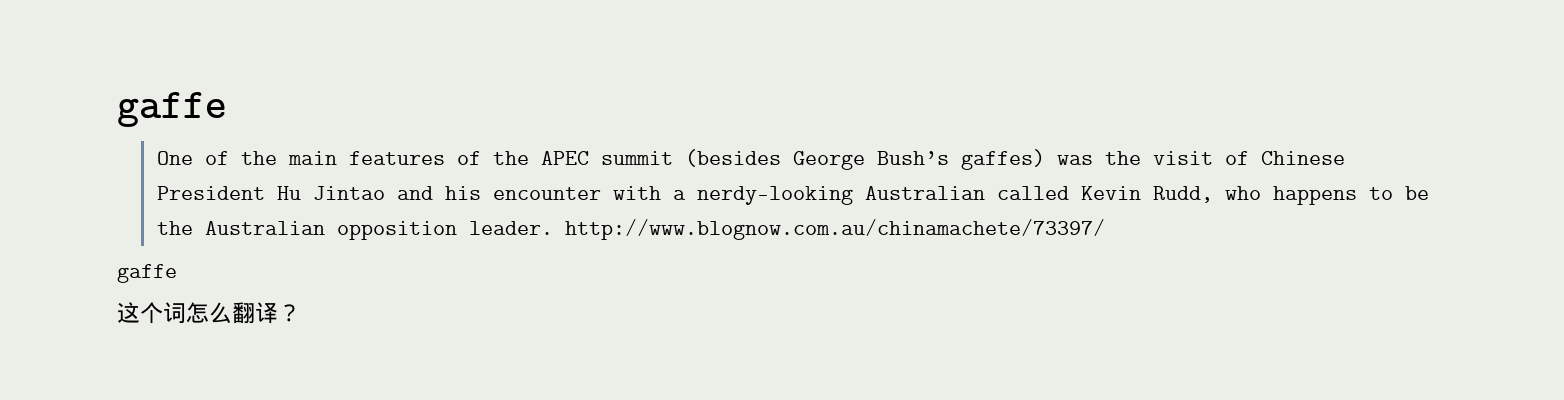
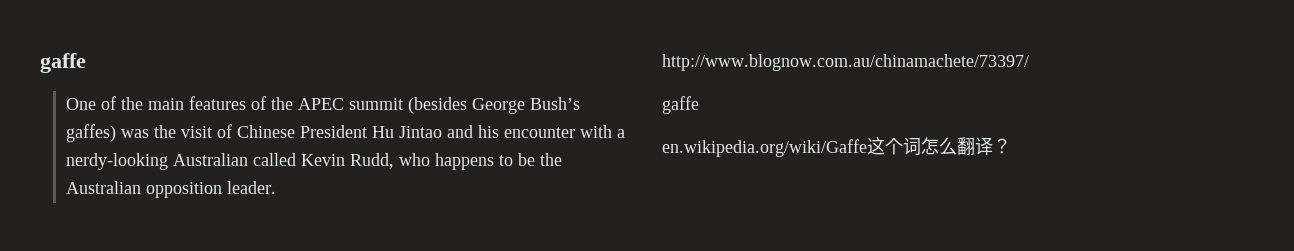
- One of the main features of the APEC summit (besides George Bush’s gaffes) was the visit of Chinese President Hu Jintao and his encounter with a nerdy-looking Australian called Kevin Rudd, who happens to be the Australian opposition leader. http://www.blognow.com.au/chinamachete/73397/
+ One of the main features of the APEC summit (besides George Bush’s gaffes) was the visit of Chinese President Hu Jintao and his encounter with a nerdy-looking Australian called Kevin Rudd, who happens to be the Australian opposition leader.
+ http://www.blognow.com.au/chinamachete/73397/
- 这个词怎么翻译？
+ en.wikipedia.org/wiki/Gaffe这个词怎么翻译？

